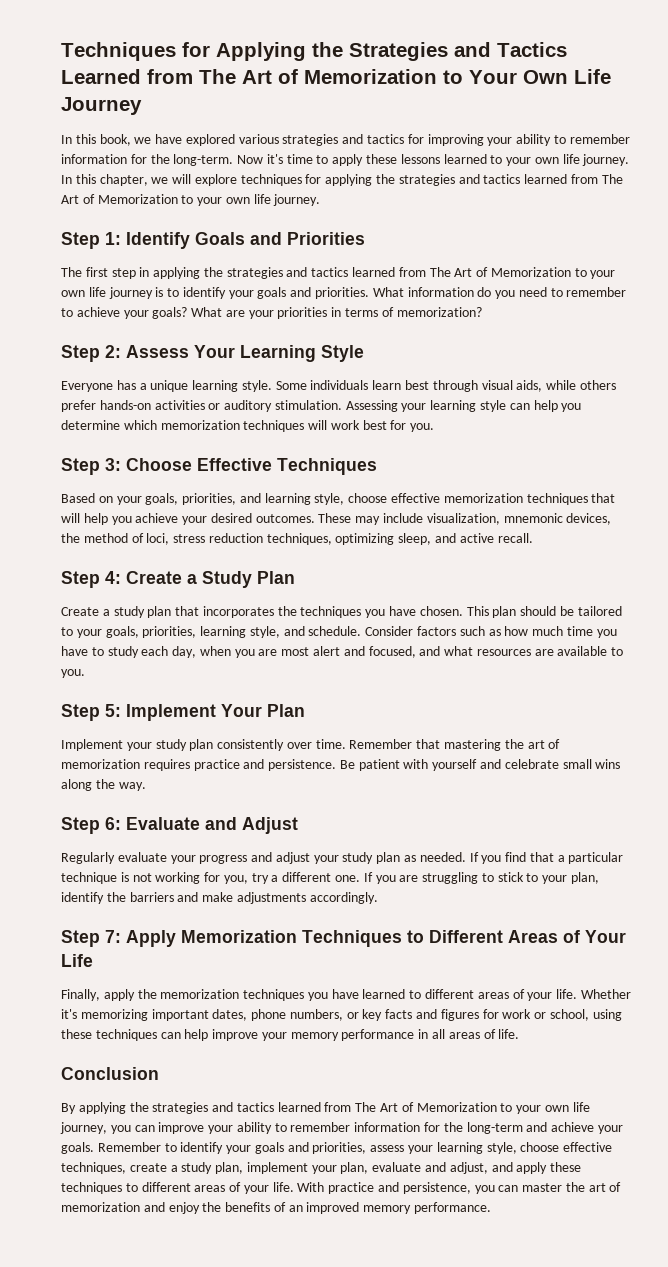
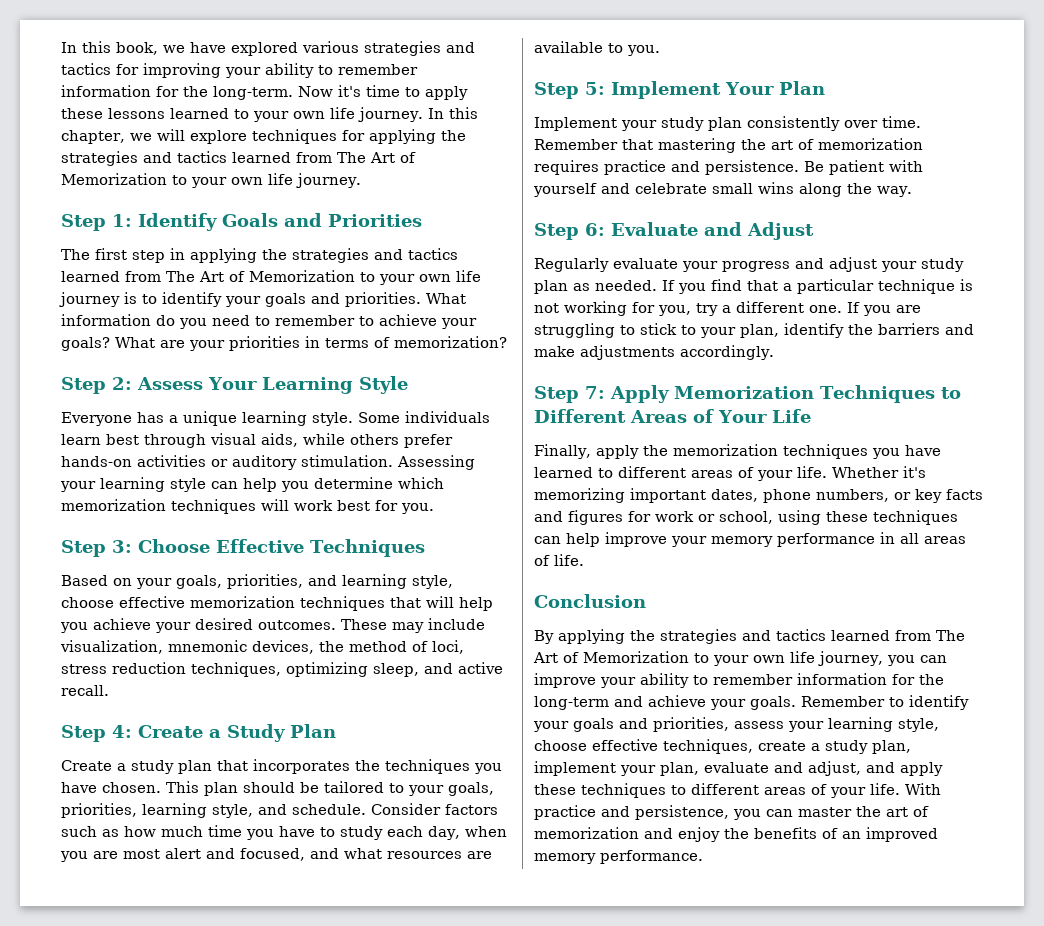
- Techniques for Applying the Strategies and Tactics Learned from The Art of Memorization to Your Own Life Journey

